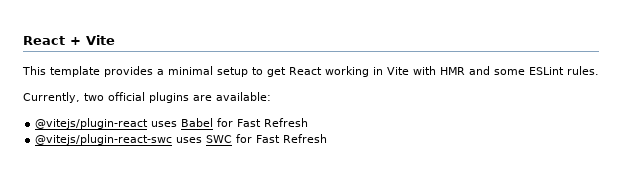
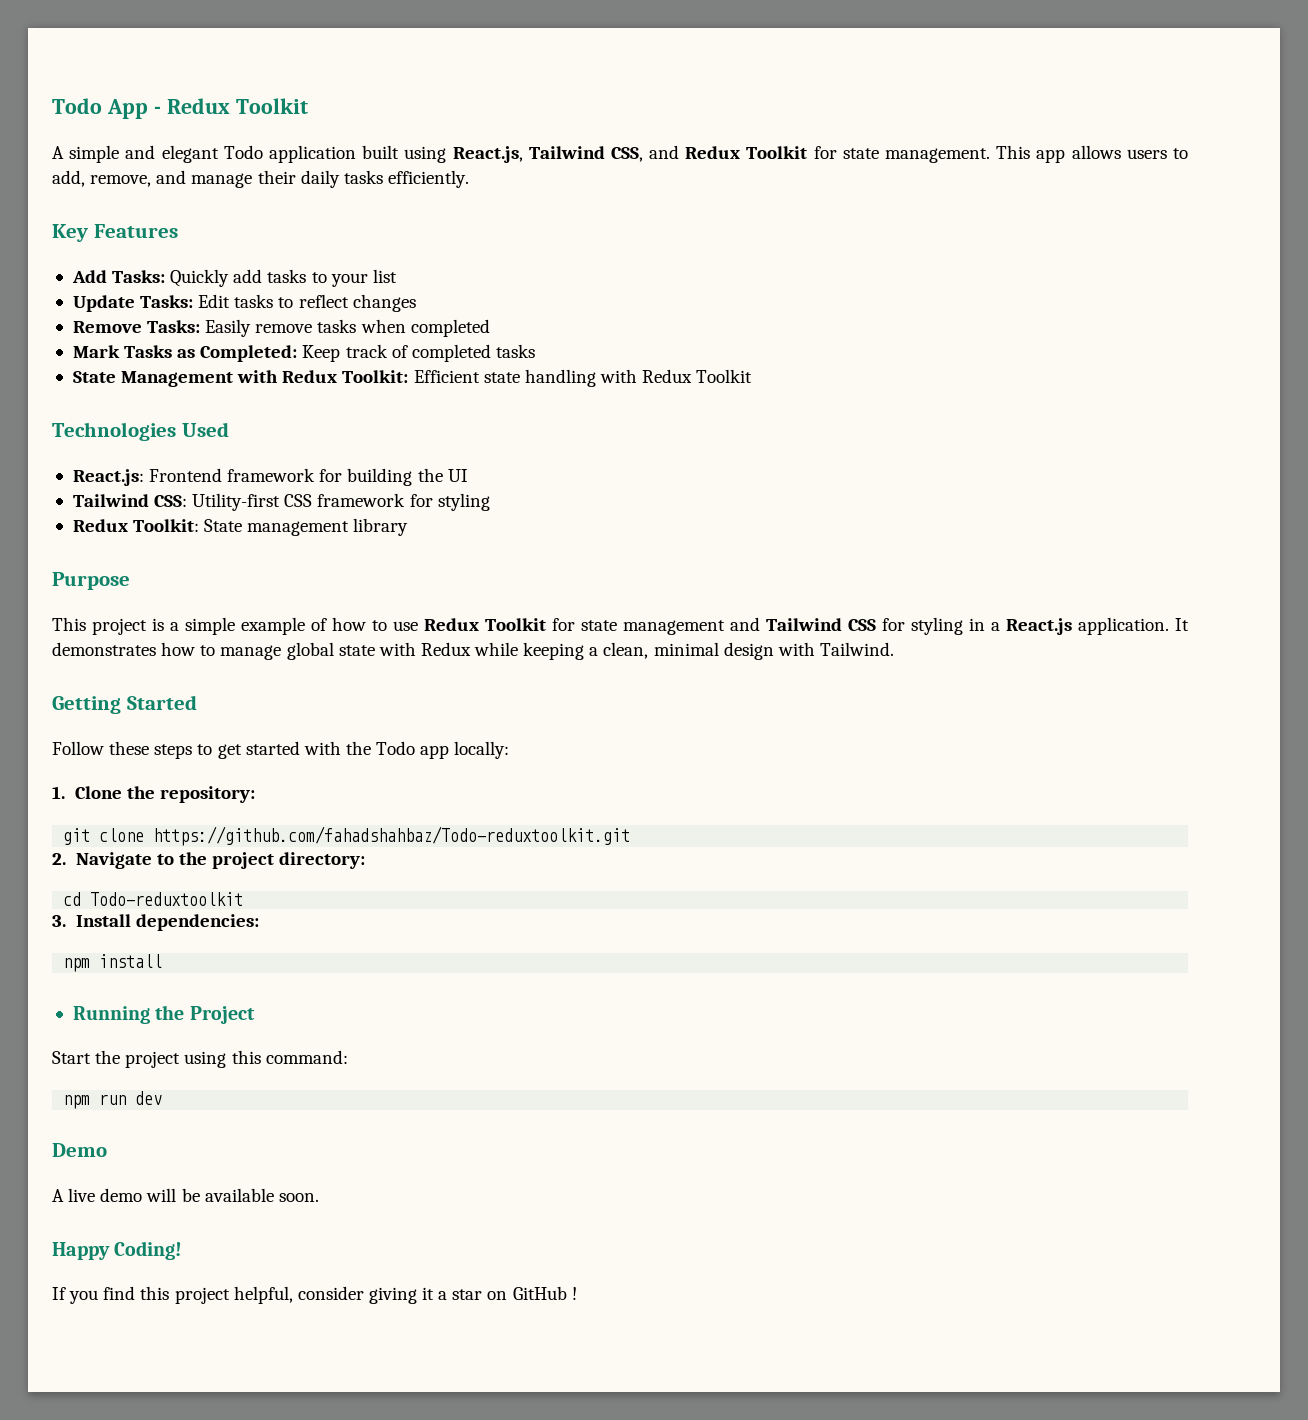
- React + Vite
- This template provides a minimal setup to get React working in Vite with HMR and some ESLint rules.
- Currently, two official plugins are available:
- @vitejs/plugin-react uses Babel for Fast Refresh
- @vitejs/plugin-react-swc uses SWC for Fast Refresh
+ Todo App - Redux Toolkit
+ A simple and elegant Todo application built using React.js, Tailwind CSS, and Redux Toolkit for state management. This app allows users to add, remove, and manage their daily tasks efficiently.
+ Key Features
+ Add Tasks: Quickly add tasks to your list
+ Update Tasks: Edit tasks to reflect changes
+ Remove Tasks: Easily remove tasks when completed
+ Mark Tasks as Completed: Keep track of completed tasks
+ State Management with Redux Toolkit: Efficient state handling with Redux Toolkit
+ Technologies Used
+ React.js: Frontend framework for building the UI
+ Tailwind CSS: Utility-first CSS framework for styling
+ Redux Toolkit: State management library
+ Purpose
+ This project is a simple example of how to use Redux Toolkit for state management and Tailwind CSS for styling in a React.js application. It demonstrates how to manage global state with Redux while keeping a clean, minimal design with Tailwind.
+ Getting Started
+ Follow these steps to get started with the Todo app locally:
+ 1. Clone the repository:
+ git clone https://github.com/fahadshahbaz/Todo-reduxtoolkit.git
+ 2. Navigate to the project directory:
+ cd Todo-reduxtoolkit
+ 3. Install dependencies:
+ npm install
+ Running the Project
+ Start the project using this command:
+ npm run dev
+ Demo
+ A live demo will be available soon.
+ Happy Coding!
+ If you find this project helpful, consider giving it a star on GitHub !

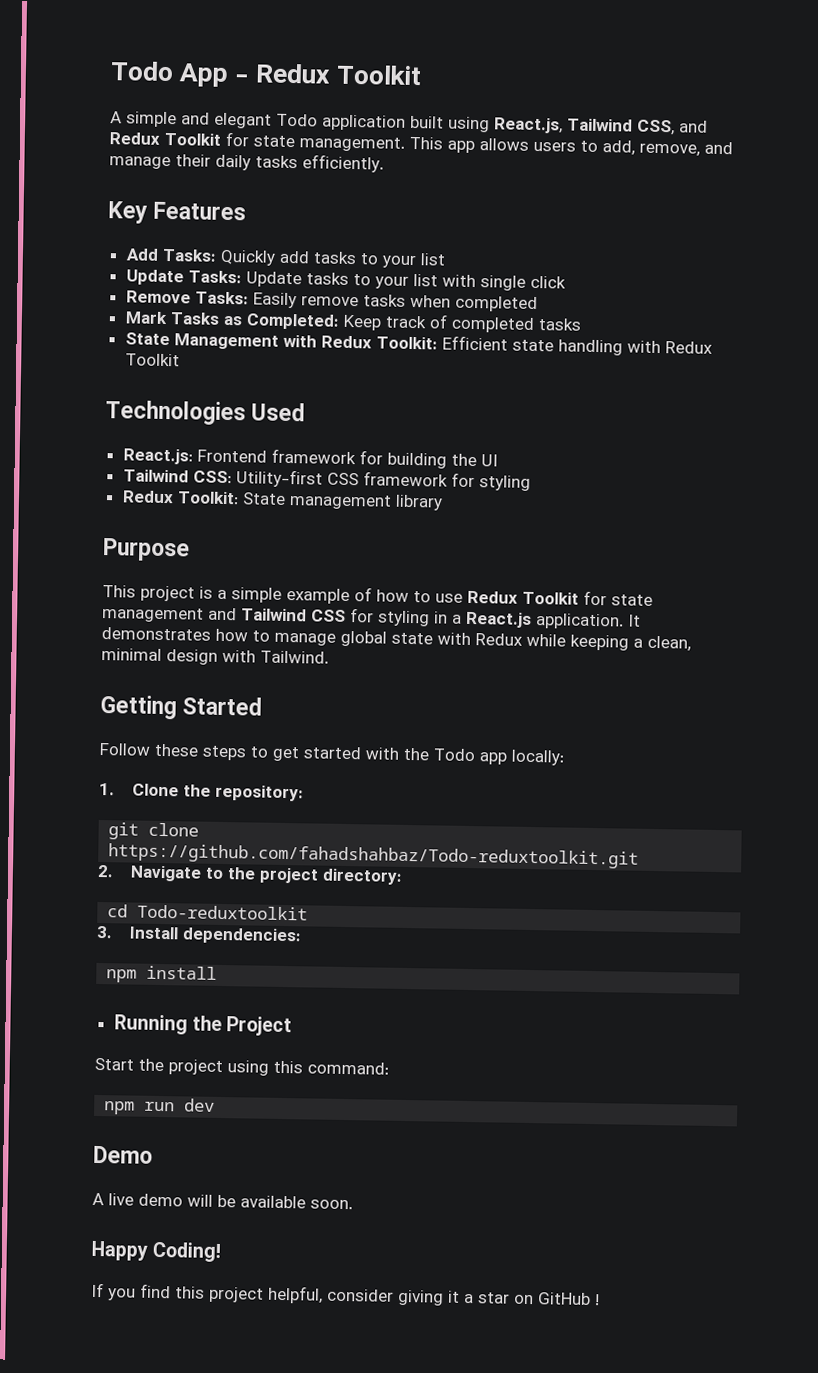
- Update Tasks: Edit tasks to reflect changes
+ Update Tasks: Update tasks to your list with single click

